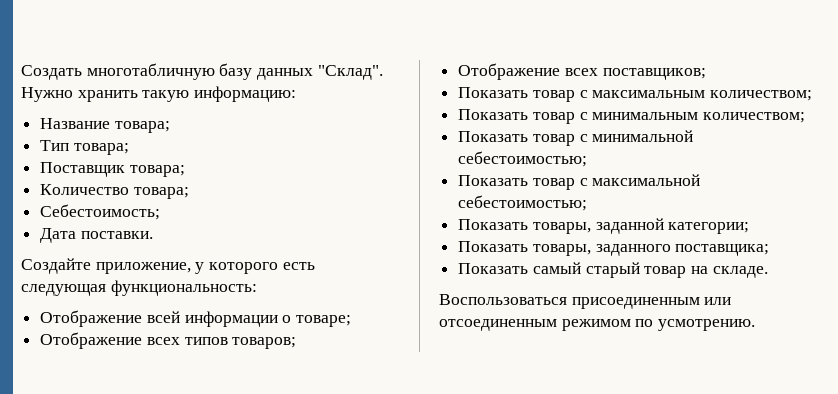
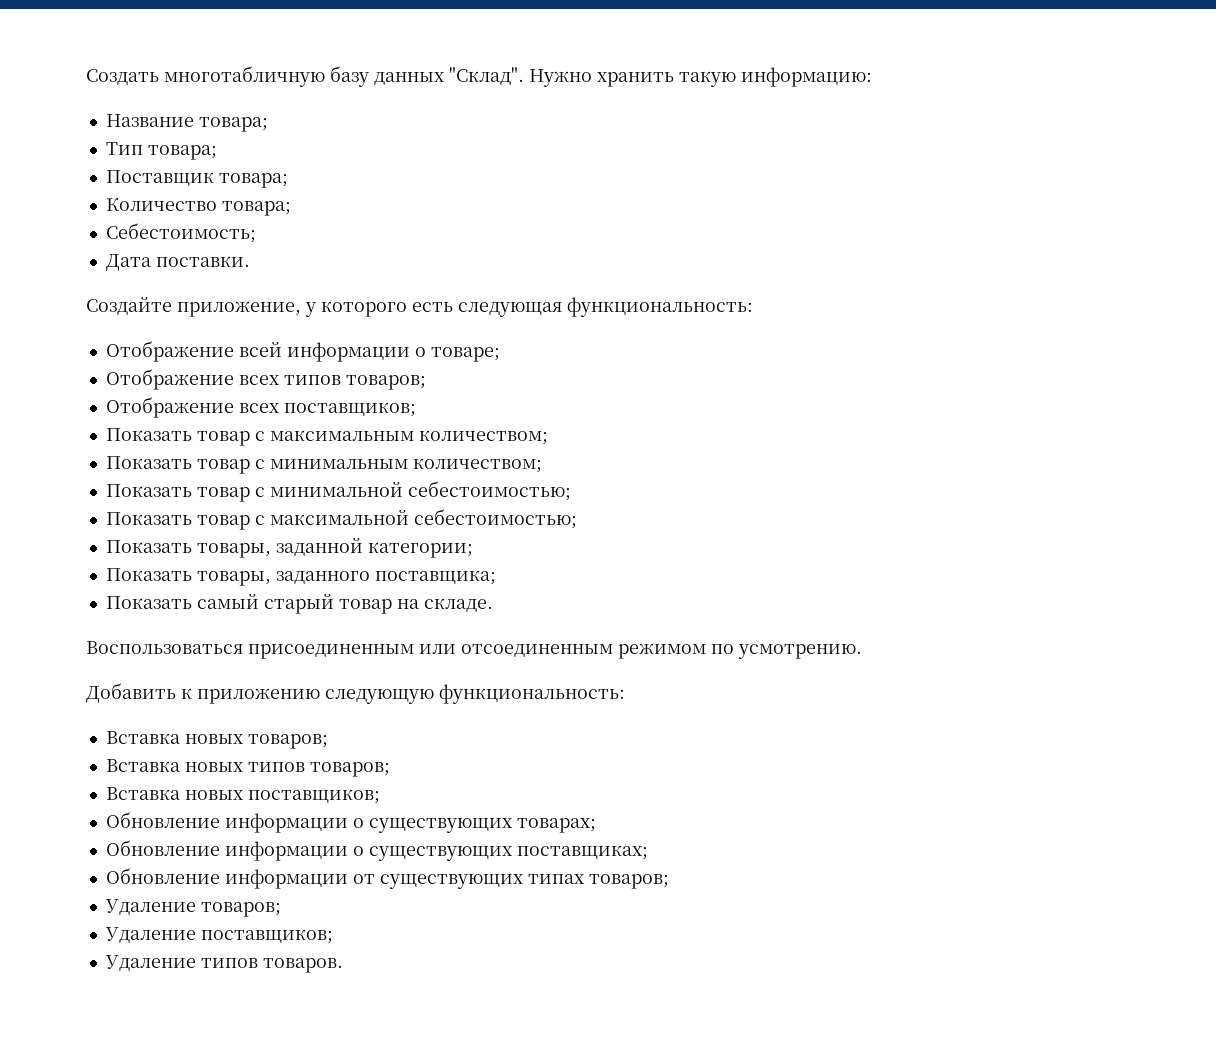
+ Добавить к приложению следующую функциональность:
+ Вставка новых товаров;
+ Вставка новых типов товаров;
+ Вставка новых поставщиков;
+ Обновление информации о существующих товарах;
+ Обновление информации о существующих поставщиках;
+ Обновление информации от существующих типах товаров;
+ Удаление товаров;
+ Удаление поставщиков;
+ Удаление типов товаров.

